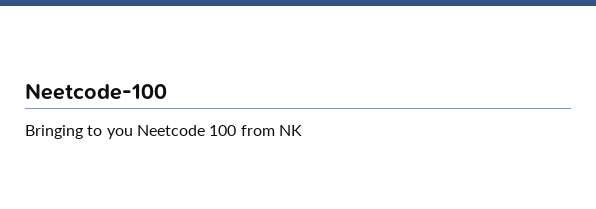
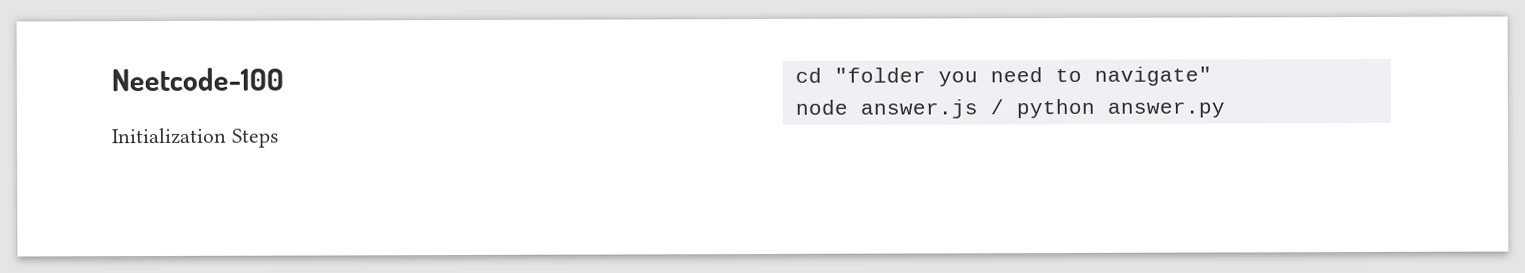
- Bringing to you Neetcode 100 from NK
+ Initialization Steps
+ cd "folder you need to navigate"
+ node answer.js / python answer.py

